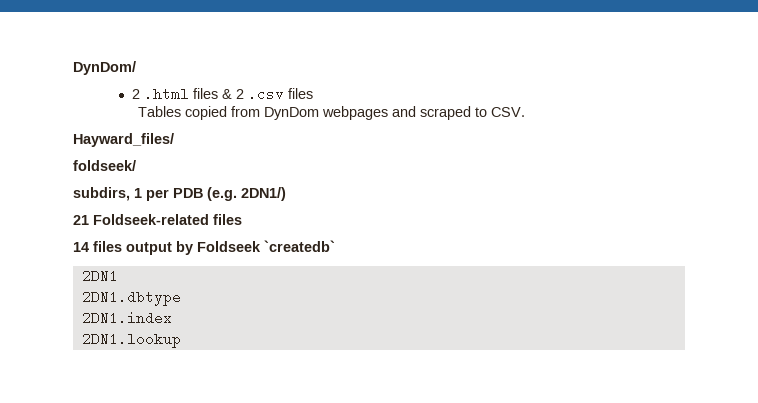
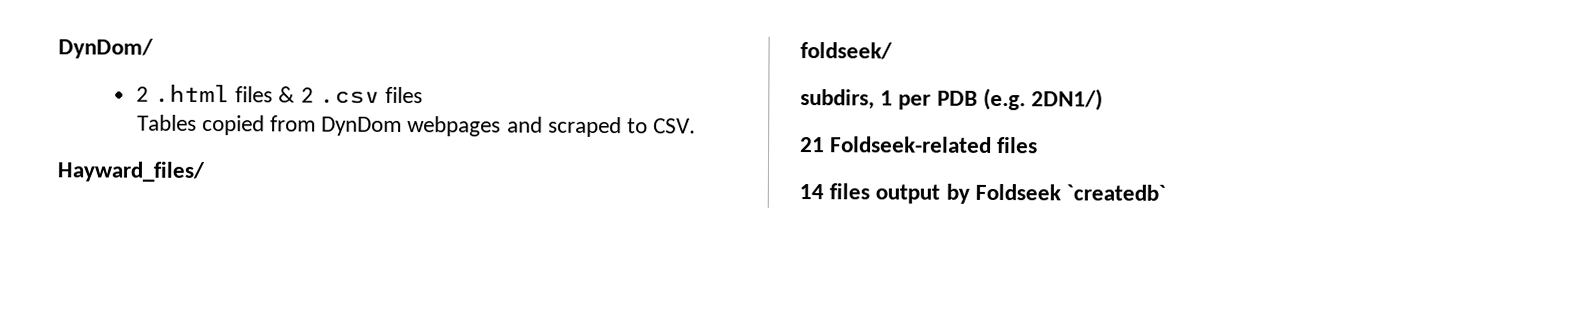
- 2DN1
- 2DN1.dbtype
- 2DN1.index
- 2DN1.lookup

